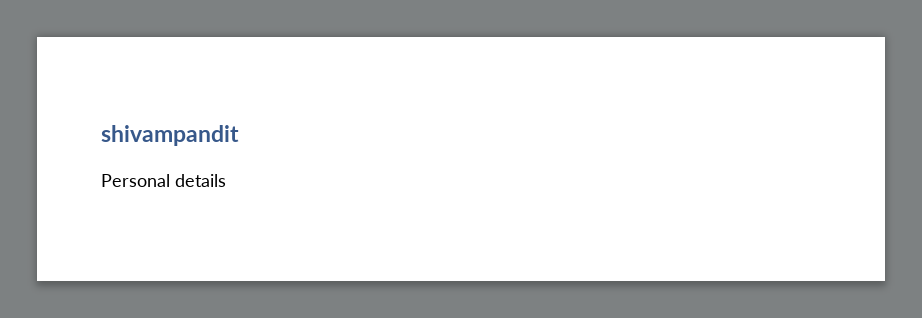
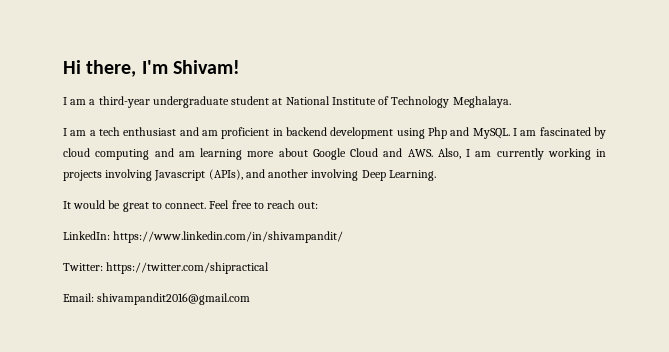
- shivampandit
- Personal details
+ Hi there, I'm Shivam!
+ I am a third-year undergraduate student at National Institute of Technology Meghalaya.
+ I am a tech enthusiast and am proficient in backend development using Php and MySQL. I am fascinated by cloud computing and am learning more about Google Cloud and AWS. Also, I am currently working in projects involving Javascript (APIs), and another involving Deep Learning.
+ It would be great to connect. Feel free to reach out:
+ LinkedIn: https://www.linkedin.com/in/shivampandit/
+ Twitter: https://twitter.com/shipractical
+ Email: shivampandit2016@gmail.com

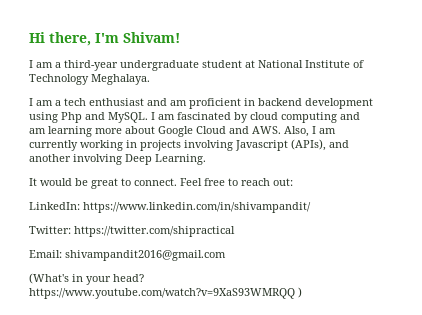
+ (What's in your head? https://www.youtube.com/watch?v=9XaS93WMRQQ )

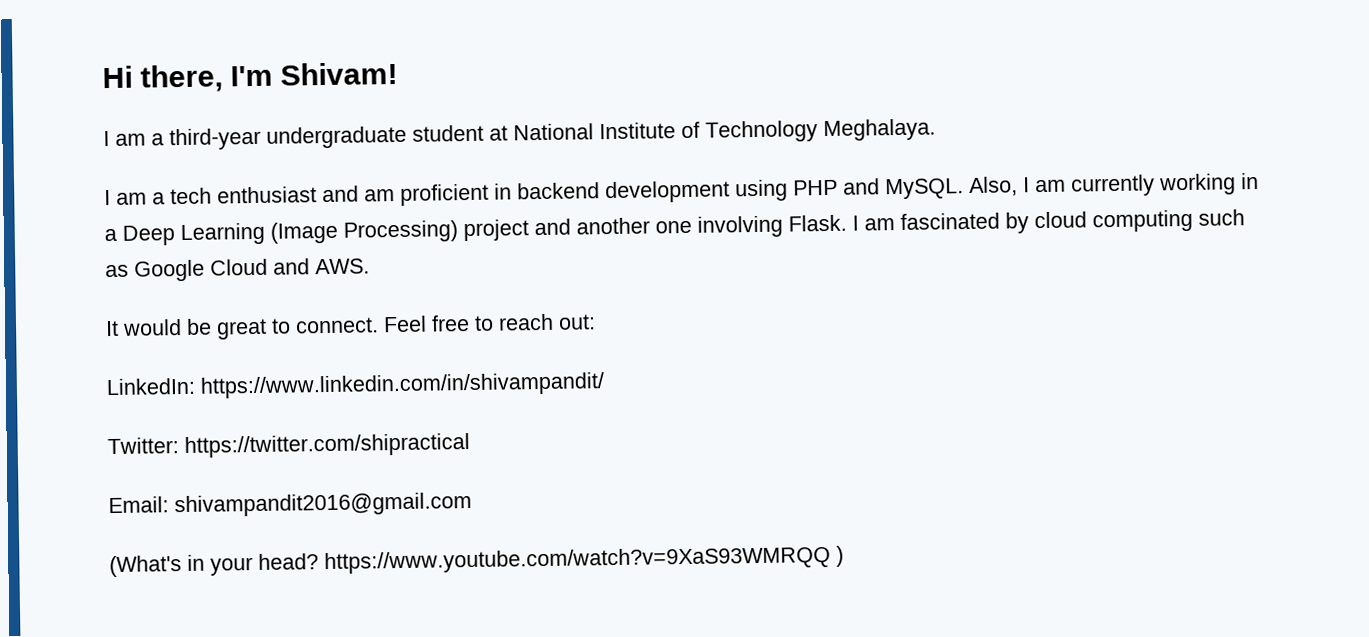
- I am a tech enthusiast and am proficient in backend development using Php and MySQL.
+ I am a tech enthusiast and am proficient in backend development using PHP and MySQL.
+ Also, I am currently working in a Deep Learning (Image Processing) project and another one involving Flask.
- I am fascinated by cloud computing and am learning more about Google Cloud and AWS. Also, I am currently working in projects involving Javascript (APIs), and another involving Deep Learning.
+ I am fascinated by cloud computing such as Google Cloud and AWS.

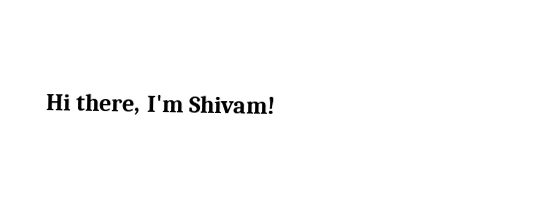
- I am a third-year undergraduate student at National Institute of Technology Meghalaya.
- I am a tech enthusiast and am proficient in backend development using PHP and MySQL. Also, I am currently working in a Deep Learning (Image Processing) project and another one involving Flask. I am fascinated by cloud computing such as Google Cloud and AWS.
- It would be great to connect. Feel free to reach out:
- LinkedIn: https://www.linkedin.com/in/shivampandit/
- Twitter: https://twitter.com/shipractical
- Email: shivampandit2016@gmail.com
- (What's in your head? https://www.youtube.com/watch?v=9XaS93WMRQQ )

